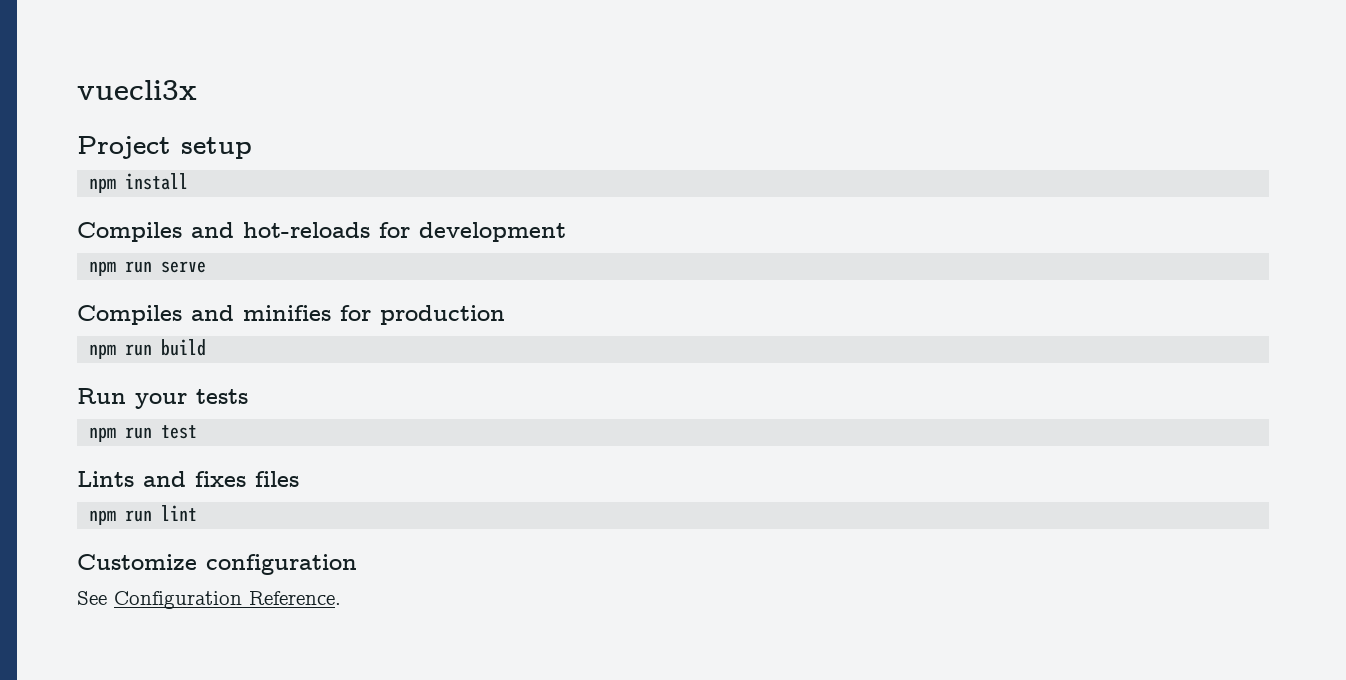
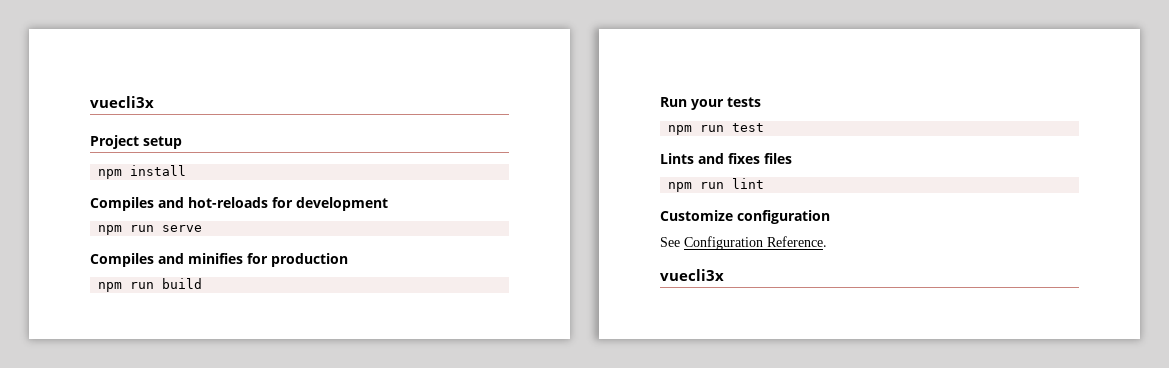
  See Configuration Reference.
+ vuecli3x

